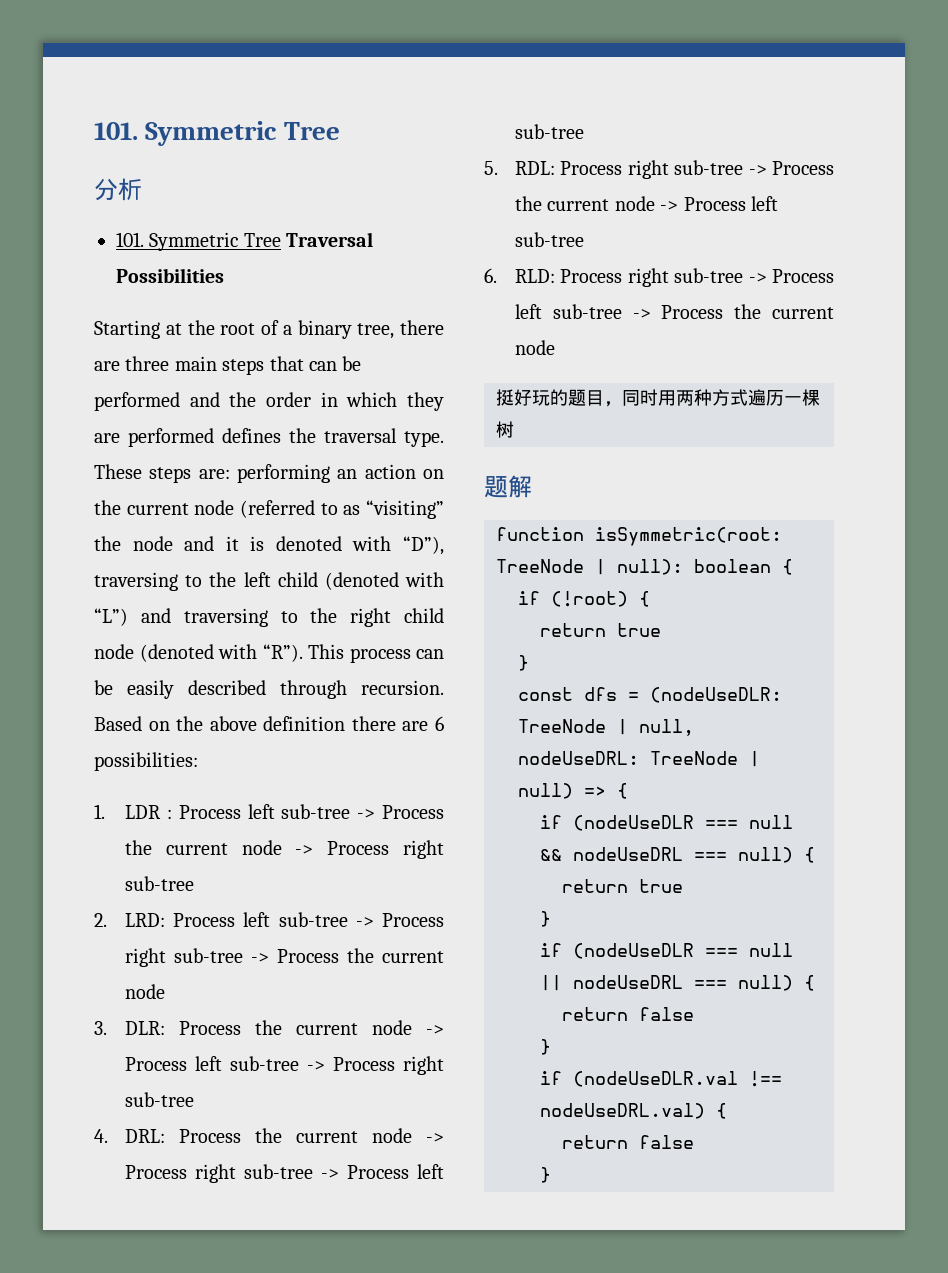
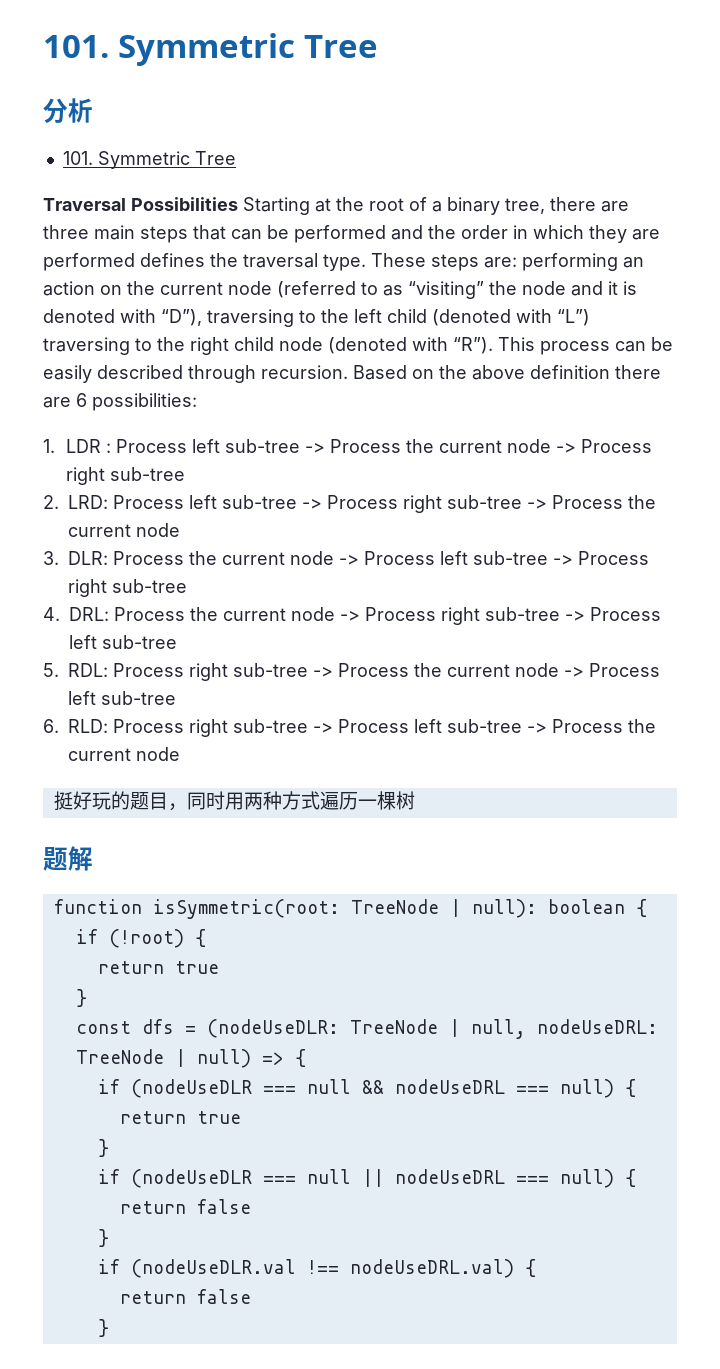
  分析
- 101. Symmetric Tree Traversal Possibilities
- Starting at the root of a binary tree, there are three main steps that can be performed and the order in which they are performed defines the traversal type.
+ 101. Symmetric Tree
+ Traversal Possibilities Starting at the root of a binary tree, there are three main steps that can be performed and the order in which they are performed defines the traversal type.
- These steps are: performing an action on the current node (referred to as “visiting” the node and it is denoted with “D”), traversing to the left child (denoted with “L”) and traversing to the right child node (denoted with “R”). This process can be easily described through recursion.
+ These steps are: performing an action on the current node (referred to as “visiting” the node and it is denoted with “D”), traversing to the left child (denoted with “L”) traversing to the right child node (denoted with “R”). This process can be easily described through recursion.

